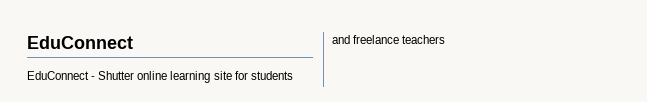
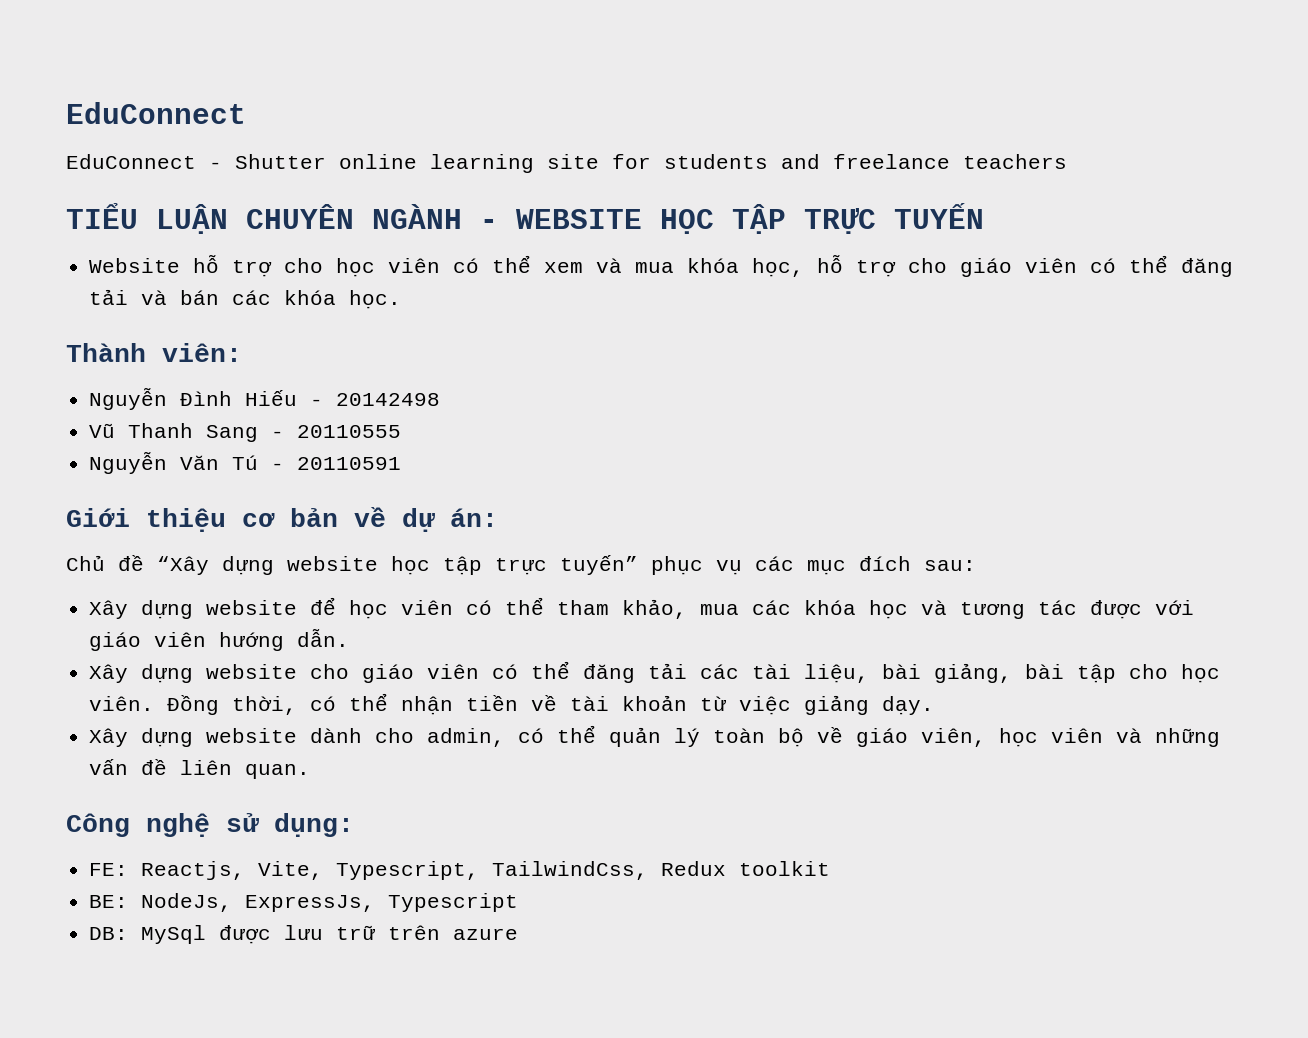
+ TIỂU LUẬN CHUYÊN NGÀNH - WEBSITE HỌC TẬP TRỰC TUYẾN
+ Website hỗ trợ cho học viên có thể xem và mua khóa học, hỗ trợ cho giáo viên có thể đăng tải và bán các khóa học.
+ Thành viên:
+ Nguyễn Đình Hiếu - 20142498
+ Vũ Thanh Sang - 20110555
+ Nguyễn Văn Tú - 20110591
+ Giới thiệu cơ bản về dự án:
+ Chủ đề “Xây dựng website học tập trực tuyến” phục vụ các mục đích sau:
+ Xây dựng website để học viên có thể tham khảo, mua các khóa học và tương tác được với giáo viên hướng dẫn.
+ Xây dựng website cho giáo viên có thể đăng tải các tài liệu, bài giảng, bài tập cho học viên. Đồng thời, có thể nhận tiền về tài khoản từ việc giảng dạy.
+ Xây dựng website dành cho admin, có thể quản lý toàn bộ về giáo viên, học viên và những vấn đề liên quan.
+ Công nghệ sử dụng:
+ FE: Reactjs, Vite, Typescript, TailwindCss, Redux toolkit
+ BE: NodeJs, ExpressJs, Typescript
+ DB: MySql được lưu trữ trên azure

